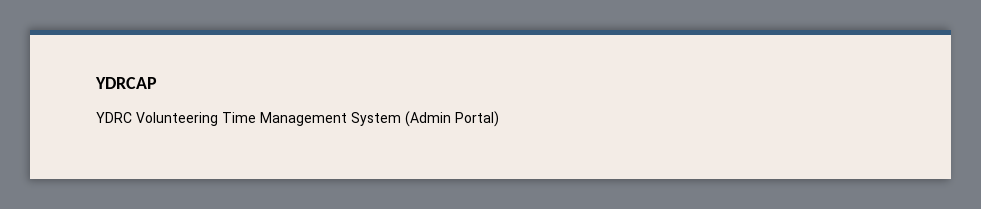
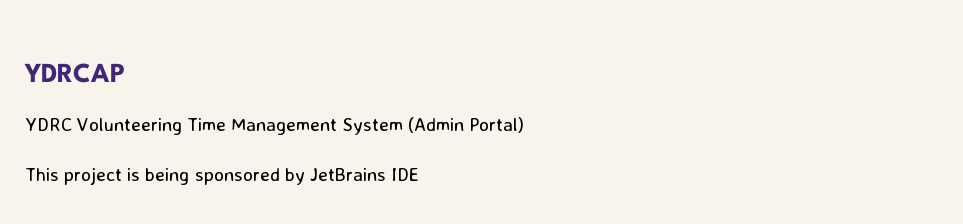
+ This project is being sponsored by JetBrains IDE

